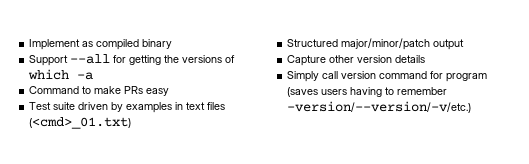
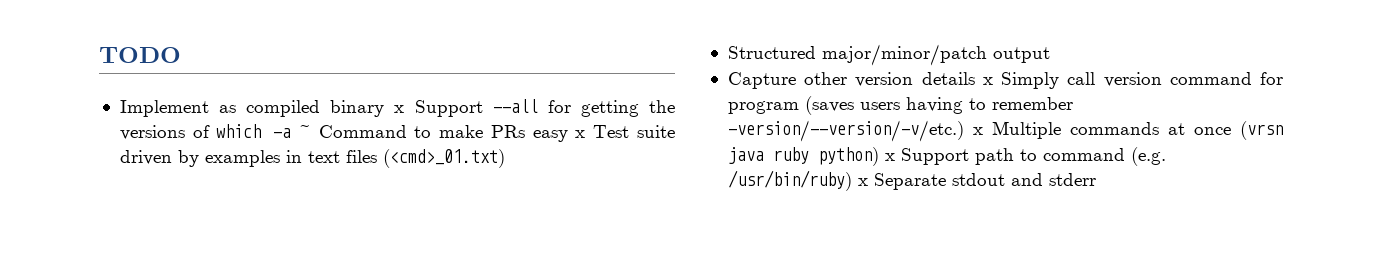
+ TODO
- Implement as compiled binary
- Support --all for getting the versions of which -a
- Command to make PRs easy
- Test suite driven by examples in text files (<cmd>_01.txt)
+ Implement as compiled binary x Support --all for getting the versions of which -a ~ Command to make PRs easy x Test suite driven by examples in text files (<cmd>_01.txt)
- Capture other version details
- Simply call version command for program (saves users having to remember -version/--version/-v/etc.)
+ Capture other version details x Simply call version command for program (saves users having to remember -version/--version/-v/etc.) x Multiple commands at once (vrsn java ruby python) x Support path to command (e.g. /usr/bin/ruby) x Separate stdout and stderr

